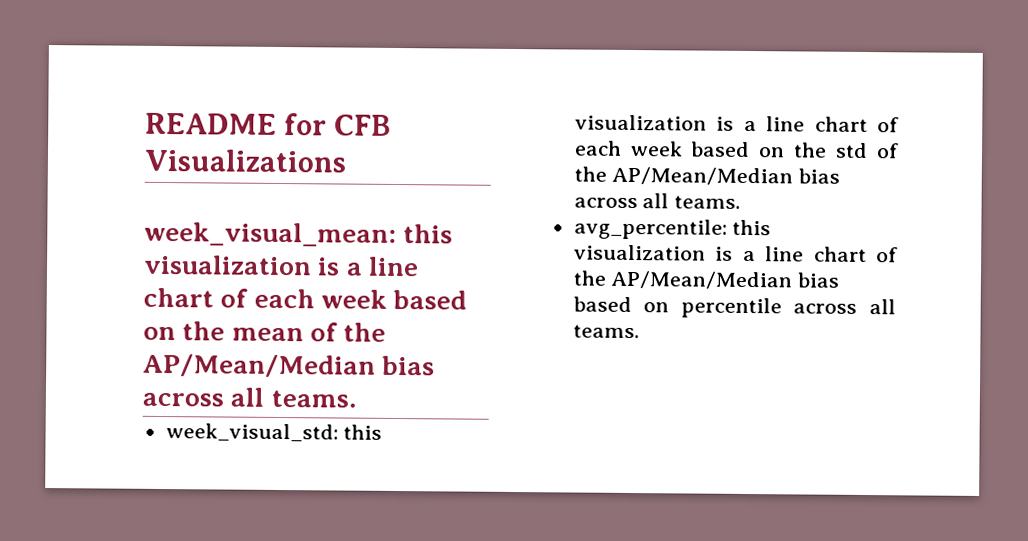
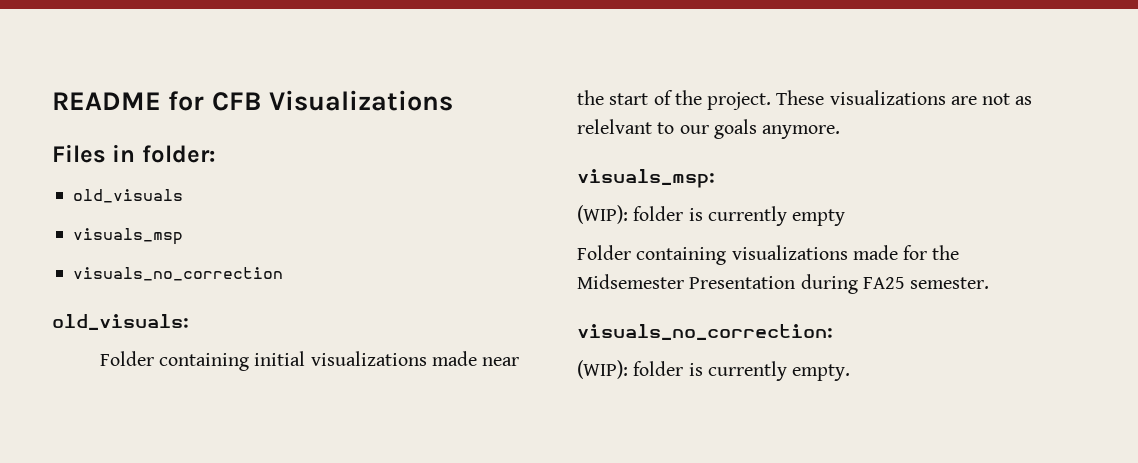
- week_visual_mean: this visualization is a line chart of each week based on the mean of the AP/Mean/Median bias across all teams.
- week_visual_std: this visualization is a line chart of each week based on the std of the AP/Mean/Median bias across all teams.
- avg_percentile: this visualization is a line chart of the AP/Mean/Median bias based on percentile across all teams.
+ Files in folder:
+ old_visuals
+ visuals_msp
+ visuals_no_correction
+ old_visuals:
+ Folder containing initial visualizations made near the start of the project. These visualizations are not as relelvant to our goals anymore.
+ visuals_msp:
+ (WIP): folder is currently empty
+ Folder containing visualizations made for the Midsemester Presentation during FA25 semester.
+ visuals_no_correction:
+ (WIP): folder is currently empty.

